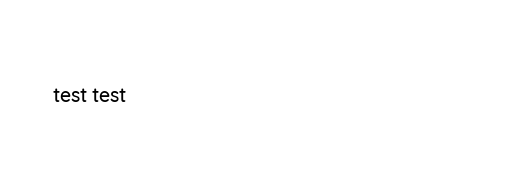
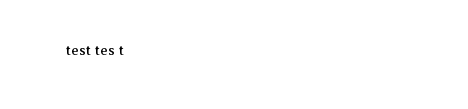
- test test
+ test tes t

